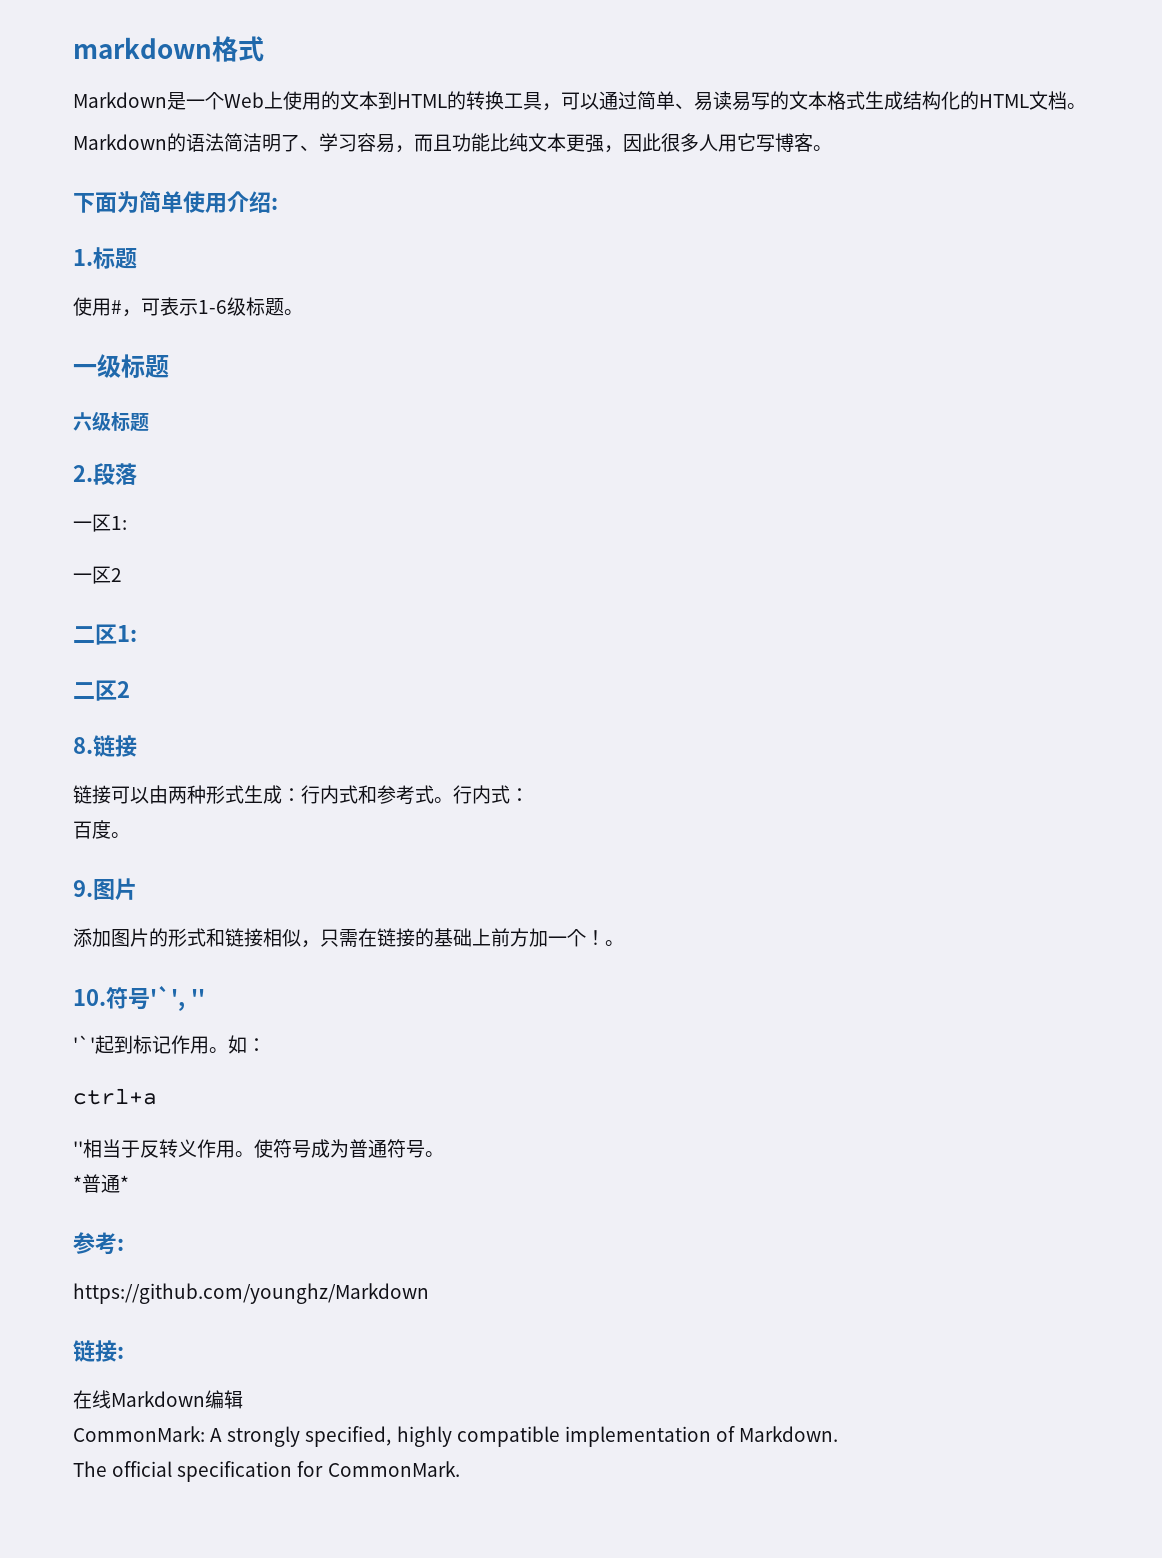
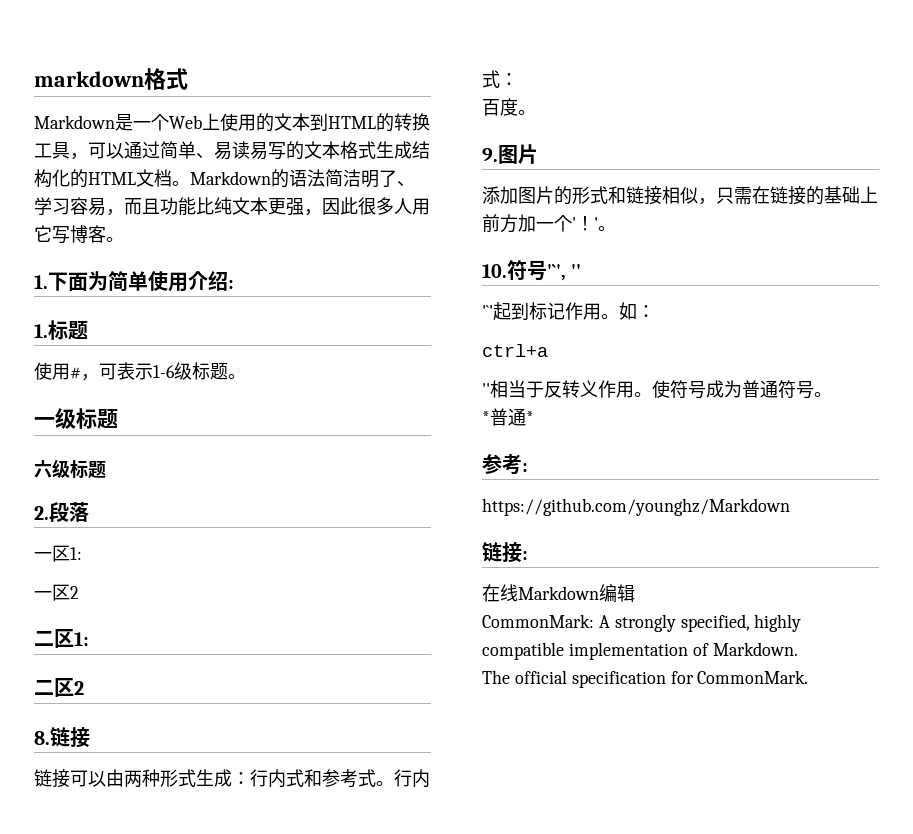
- Markdown是一个Web上使用的文本到HTML的转换工具，可以通过简单、易读易写的文本格式生成结构化的HTML文档。
- Markdown的语法简洁明了、学习容易，而且功能比纯文本更强，因此很多人用它写博客。
+ Markdown是一个Web上使用的文本到HTML的转换工具，可以通过简单、易读易写的文本格式生成结构化的HTML文档。Markdown的语法简洁明了、学习容易，而且功能比纯文本更强，因此很多人用它写博客。
- 下面为简单使用介绍:
+ 1.下面为简单使用介绍:
- 添加图片的形式和链接相似，只需在链接的基础上前方加一个！。
+ 添加图片的形式和链接相似，只需在链接的基础上前方加一个'！'。

